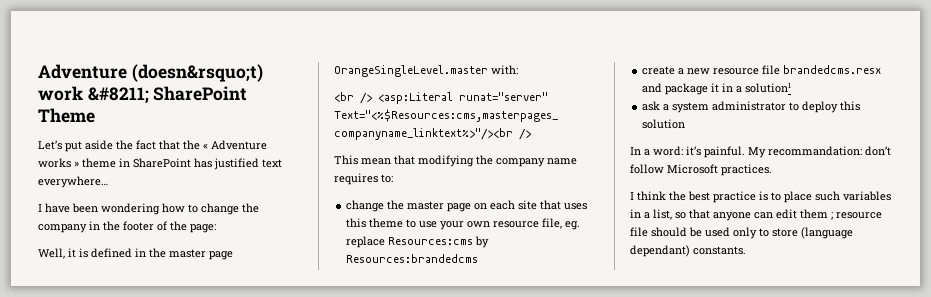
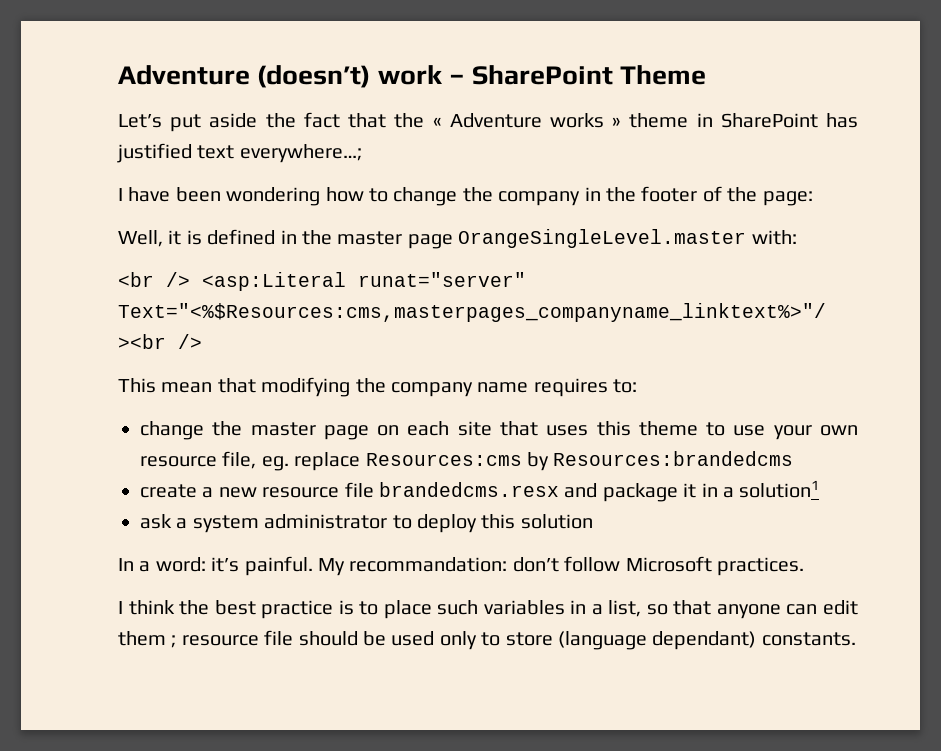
- Adventure (doesn&rsquo;t) work &#8211; SharePoint Theme
+ Adventure (doesn’t) work – SharePoint Theme
- Let’s put aside the fact that the « Adventure works » theme in SharePoint has justified text everywhere…
+ Let’s put aside the fact that the « Adventure works » theme in SharePoint has justified text everywhere…;

